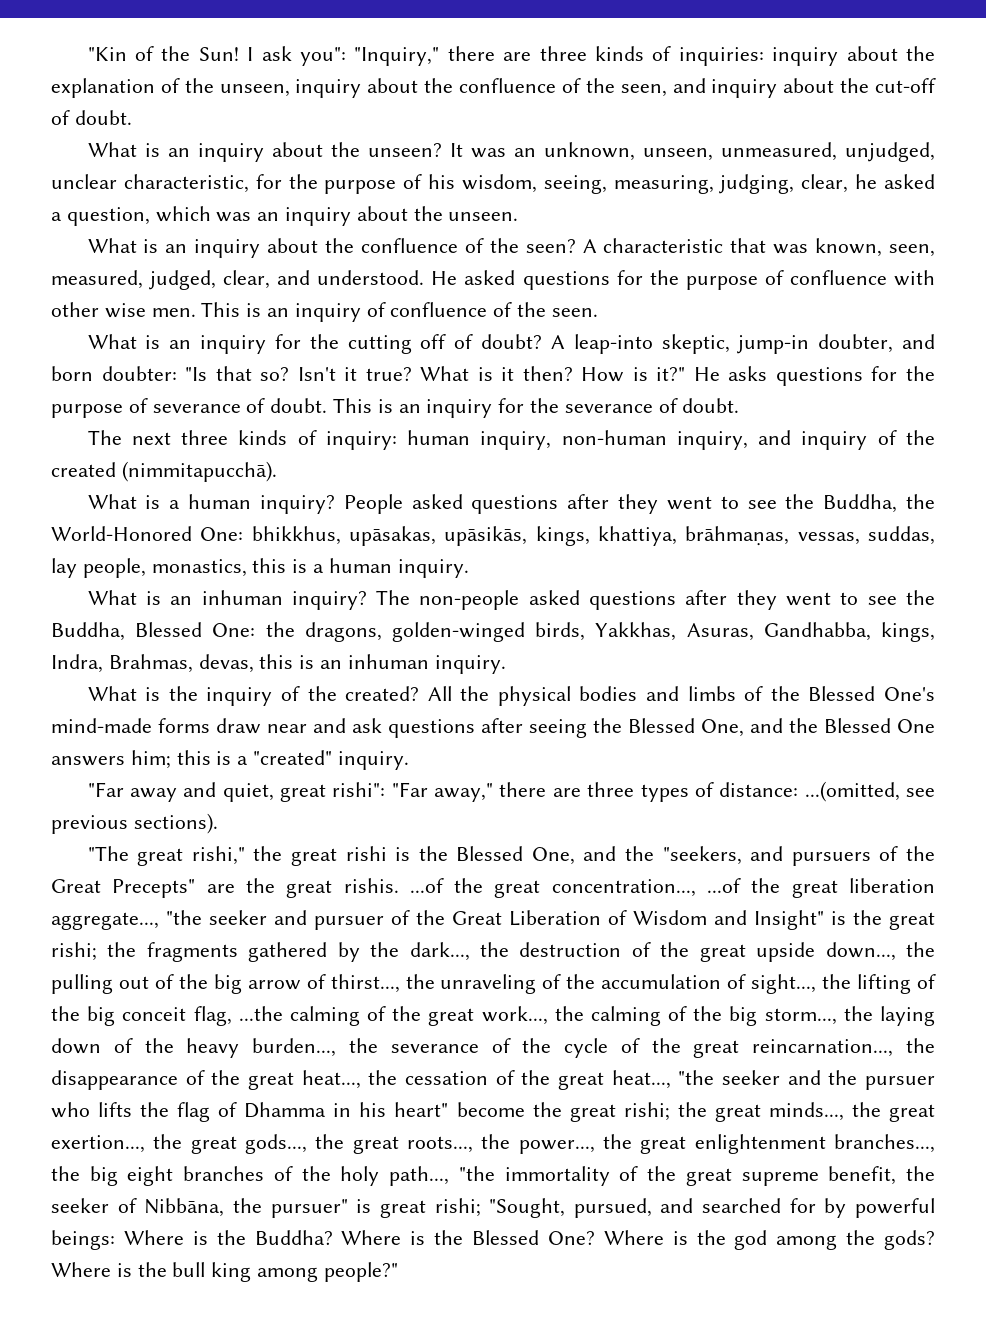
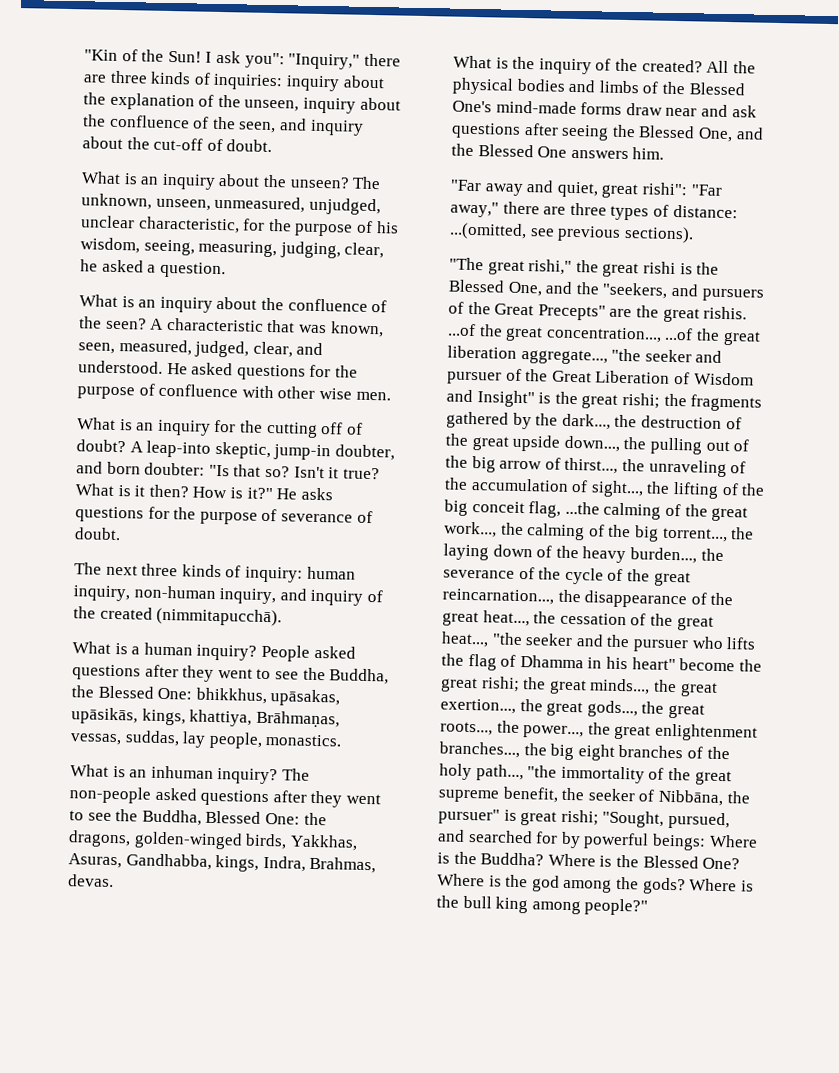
- It was an unknown, unseen, unmeasured, unjudged, unclear characteristic, for the purpose of his wisdom, seeing, measuring, judging, clear, he asked a question, which was an inquiry about the unseen.
+ The unknown, unseen, unmeasured, unjudged, unclear characteristic, for the purpose of his wisdom, seeing, measuring, judging, clear, he asked a question.
- This is an inquiry of confluence of the seen.
- This is an inquiry for the severance of doubt.
- People asked questions after they went to see the Buddha, the World-Honored One: bhikkhus, upāsakas, upāsikās, kings, khattiya, brāhmaṇas, vessas, suddas, lay people, monastics, this is a human inquiry.
+ People asked questions after they went to see the Buddha, the Blessed One: bhikkhus, upāsakas, upāsikās, kings, khattiya, Brāhmaṇas, vessas, suddas, lay people, monastics.
- The non-people asked questions after they went to see the Buddha, Blessed One: the dragons, golden-winged birds, Yakkhas, Asuras, Gandhabba, kings, Indra, Brahmas, devas, this is an inhuman inquiry.
+ The non-people asked questions after they went to see the Buddha, Blessed One: the dragons, golden-winged birds, Yakkhas, Asuras, Gandhabba, kings, Indra, Brahmas, devas.
- All the physical bodies and limbs of the Blessed One's mind-made forms draw near and ask questions after seeing the Blessed One, and the Blessed One answers him; this is a "created" inquiry.
+ All the physical bodies and limbs of the Blessed One's mind-made forms draw near and ask questions after seeing the Blessed One, and the Blessed One answers him.
- the fragments gathered by the dark..., the destruction of the great upside down..., the pulling out of the big arrow of thirst..., the unraveling of the accumulation of sight..., the lifting of the big conceit flag, ...the calming of the great work..., the calming of the big storm..., the laying down of the heavy burden..., the severance of the cycle of the great reincarnation..., the disappearance of the great heat..., the cessation of the great heat..., "the seeker and the pursuer who lifts the flag of Dhamma in his heart" become the great rishi;
+ the fragments gathered by the dark..., the destruction of the great upside down..., the pulling out of the big arrow of thirst..., the unraveling of the accumulation of sight..., the lifting of the big conceit flag, ...the calming of the great work..., the calming of the big torrent..., the laying down of the heavy burden..., the severance of the cycle of the great reincarnation..., the disappearance of the great heat..., the cessation of the great heat..., "the seeker and the pursuer who lifts the flag of Dhamma in his heart" become the great rishi;

